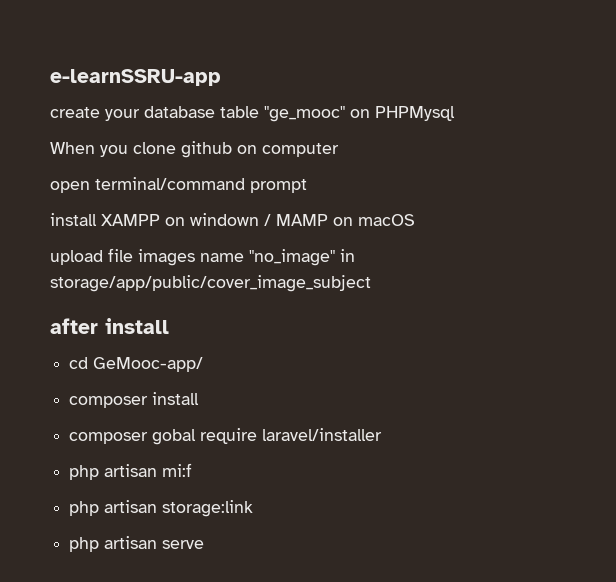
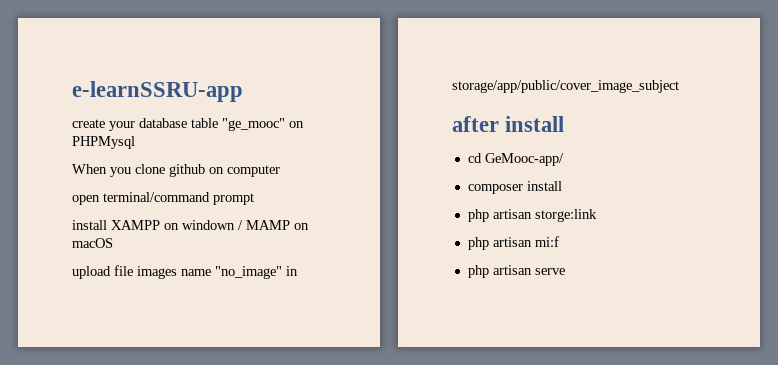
- composer gobal require laravel/installer
+ php artisan storge:link
- php artisan storage:link

